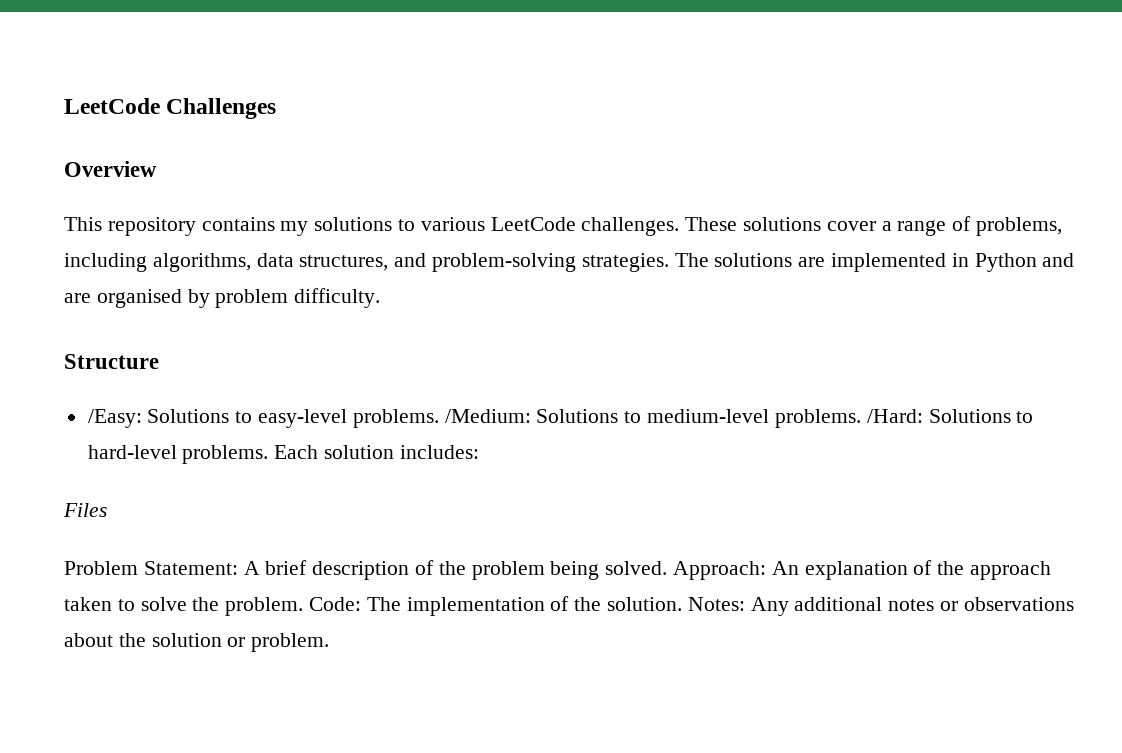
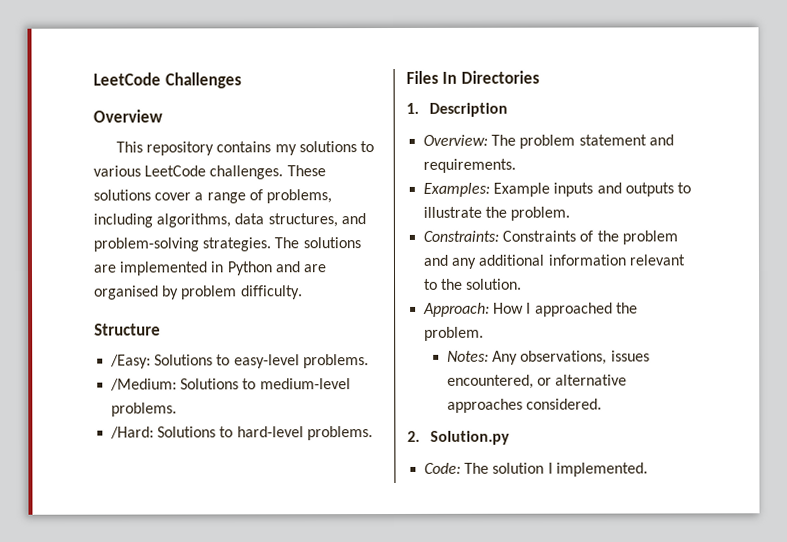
- /Easy: Solutions to easy-level problems. /Medium: Solutions to medium-level problems. /Hard: Solutions to hard-level problems. Each solution includes:
- Files
- Problem Statement: A brief description of the problem being solved. Approach: An explanation of the approach taken to solve the problem. Code: The implementation of the solution. Notes: Any additional notes or observations about the solution or problem.
+ /Easy: Solutions to easy-level problems.
+ /Medium: Solutions to medium-level problems.
+ /Hard: Solutions to hard-level problems.
+ Files In Directories
+ 1. Description
+ Overview: The problem statement and requirements.
+ Examples: Example inputs and outputs to illustrate the problem.
+ Constraints: Constraints of the problem and any additional information relevant to the solution.
+ Approach: How I approached the problem.
+ Notes: Any observations, issues encountered, or alternative approaches considered.
+ 2. Solution.py
+ Code: The solution I implemented.

